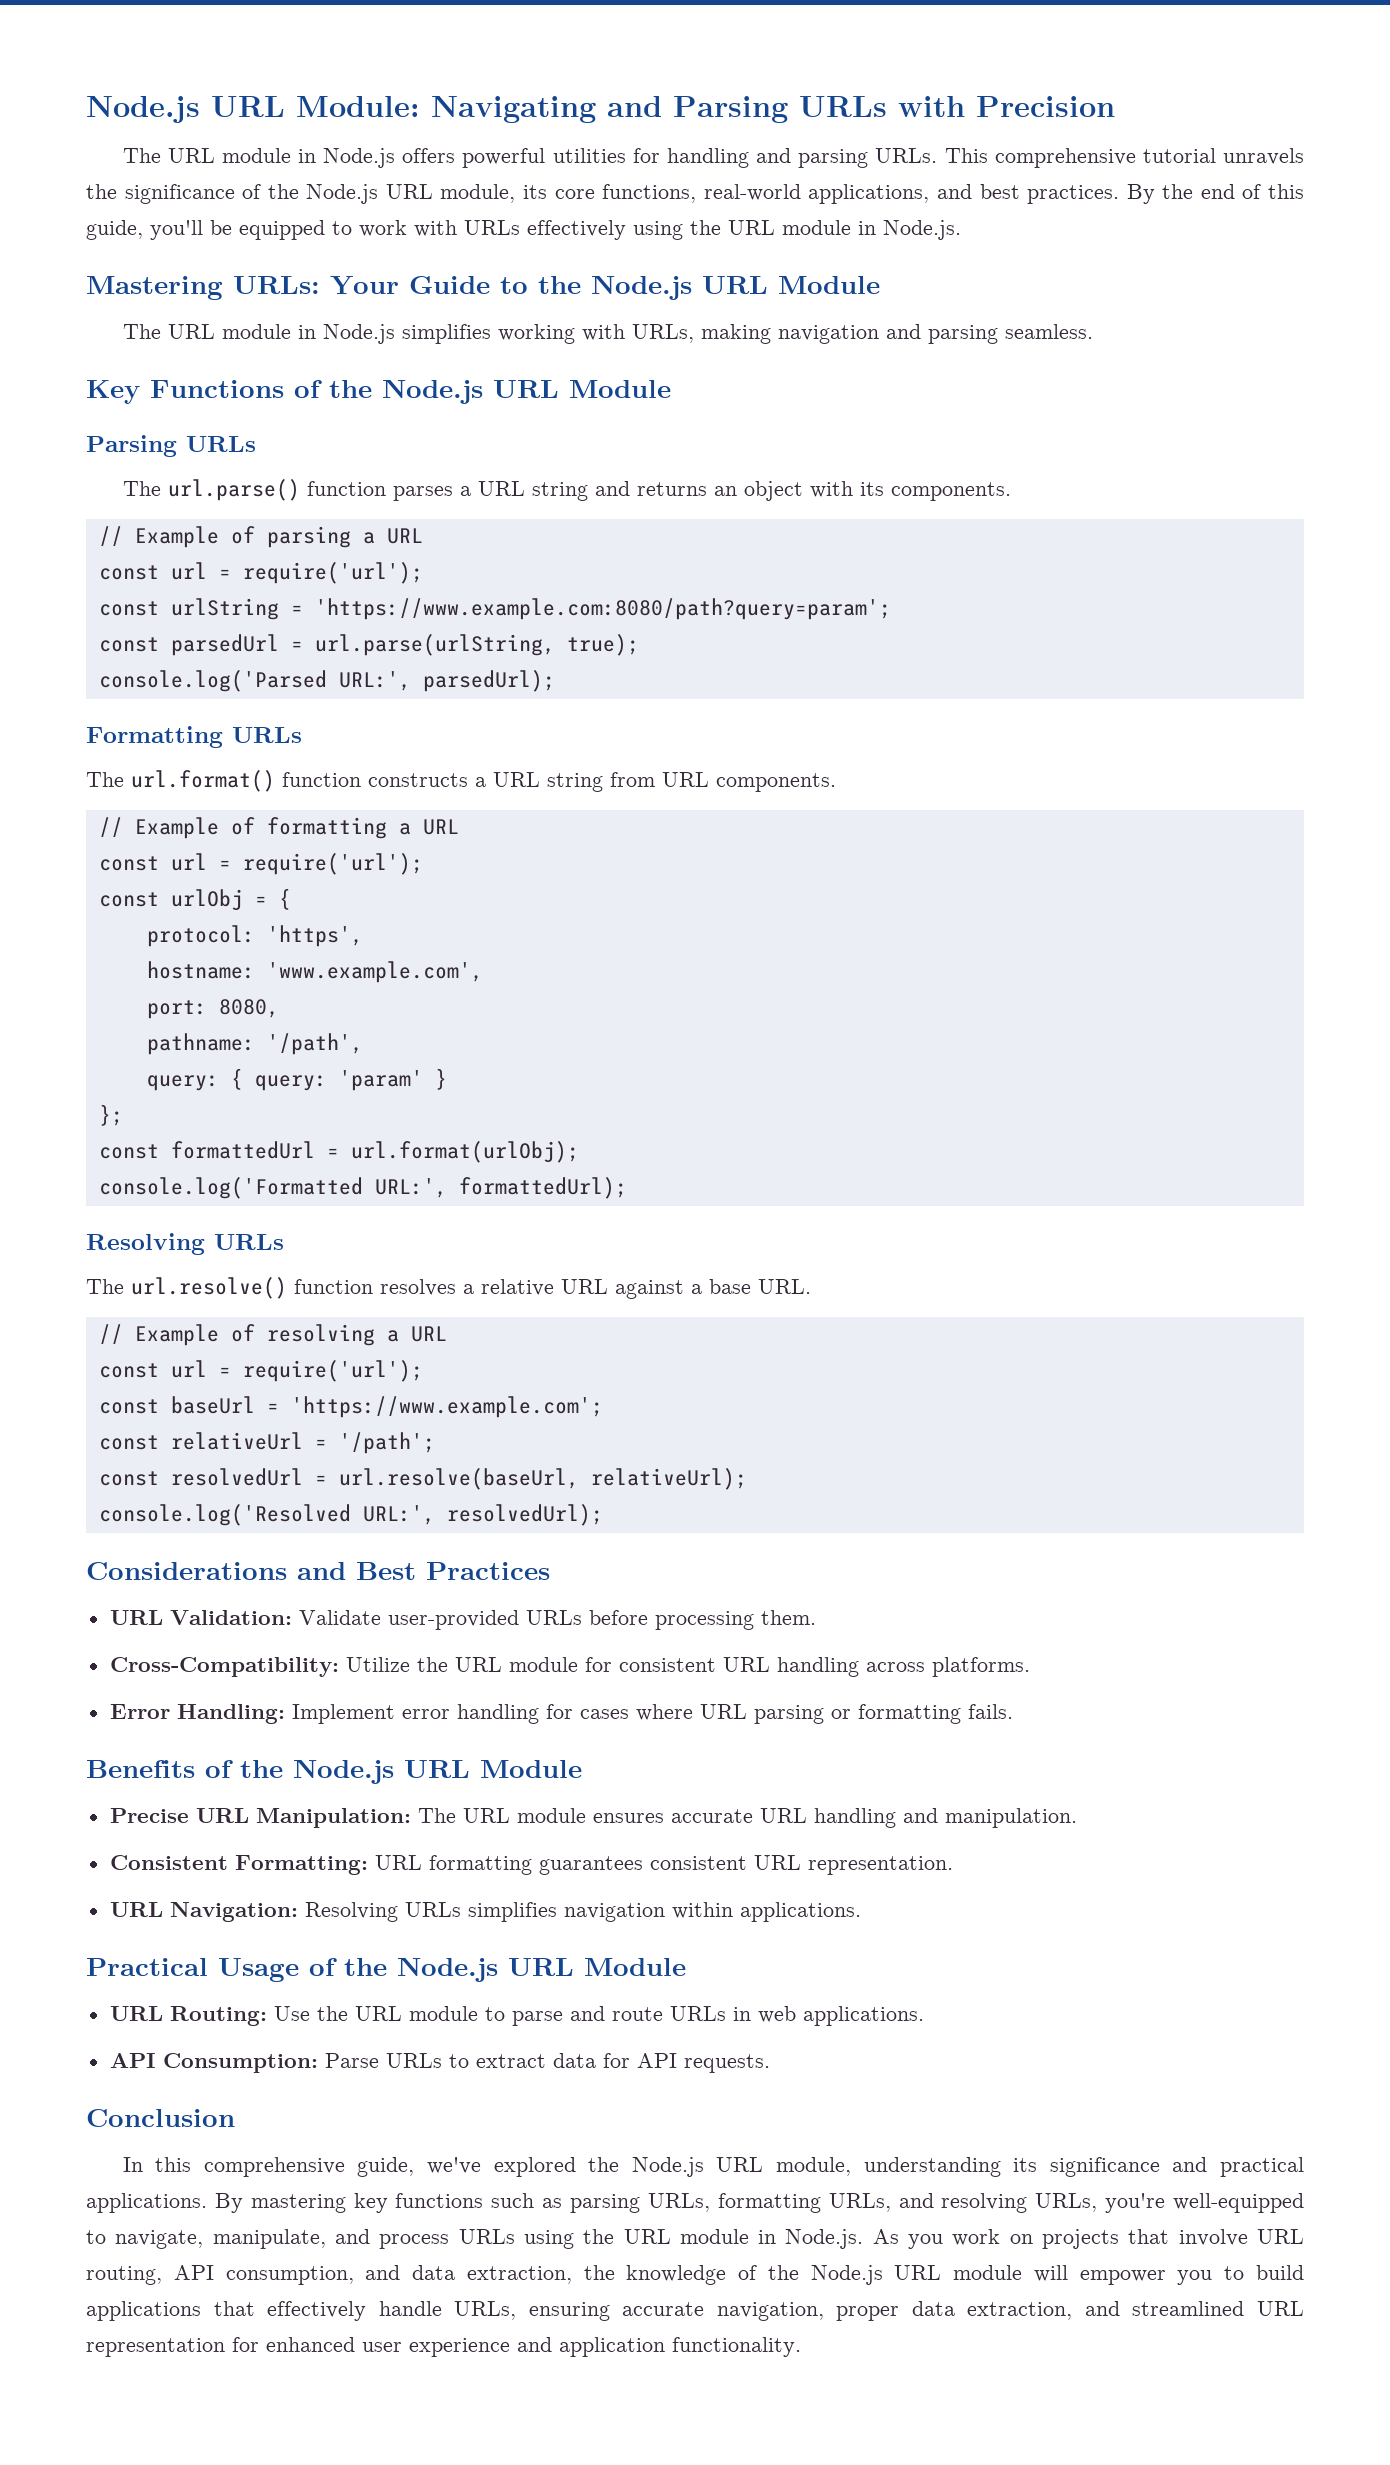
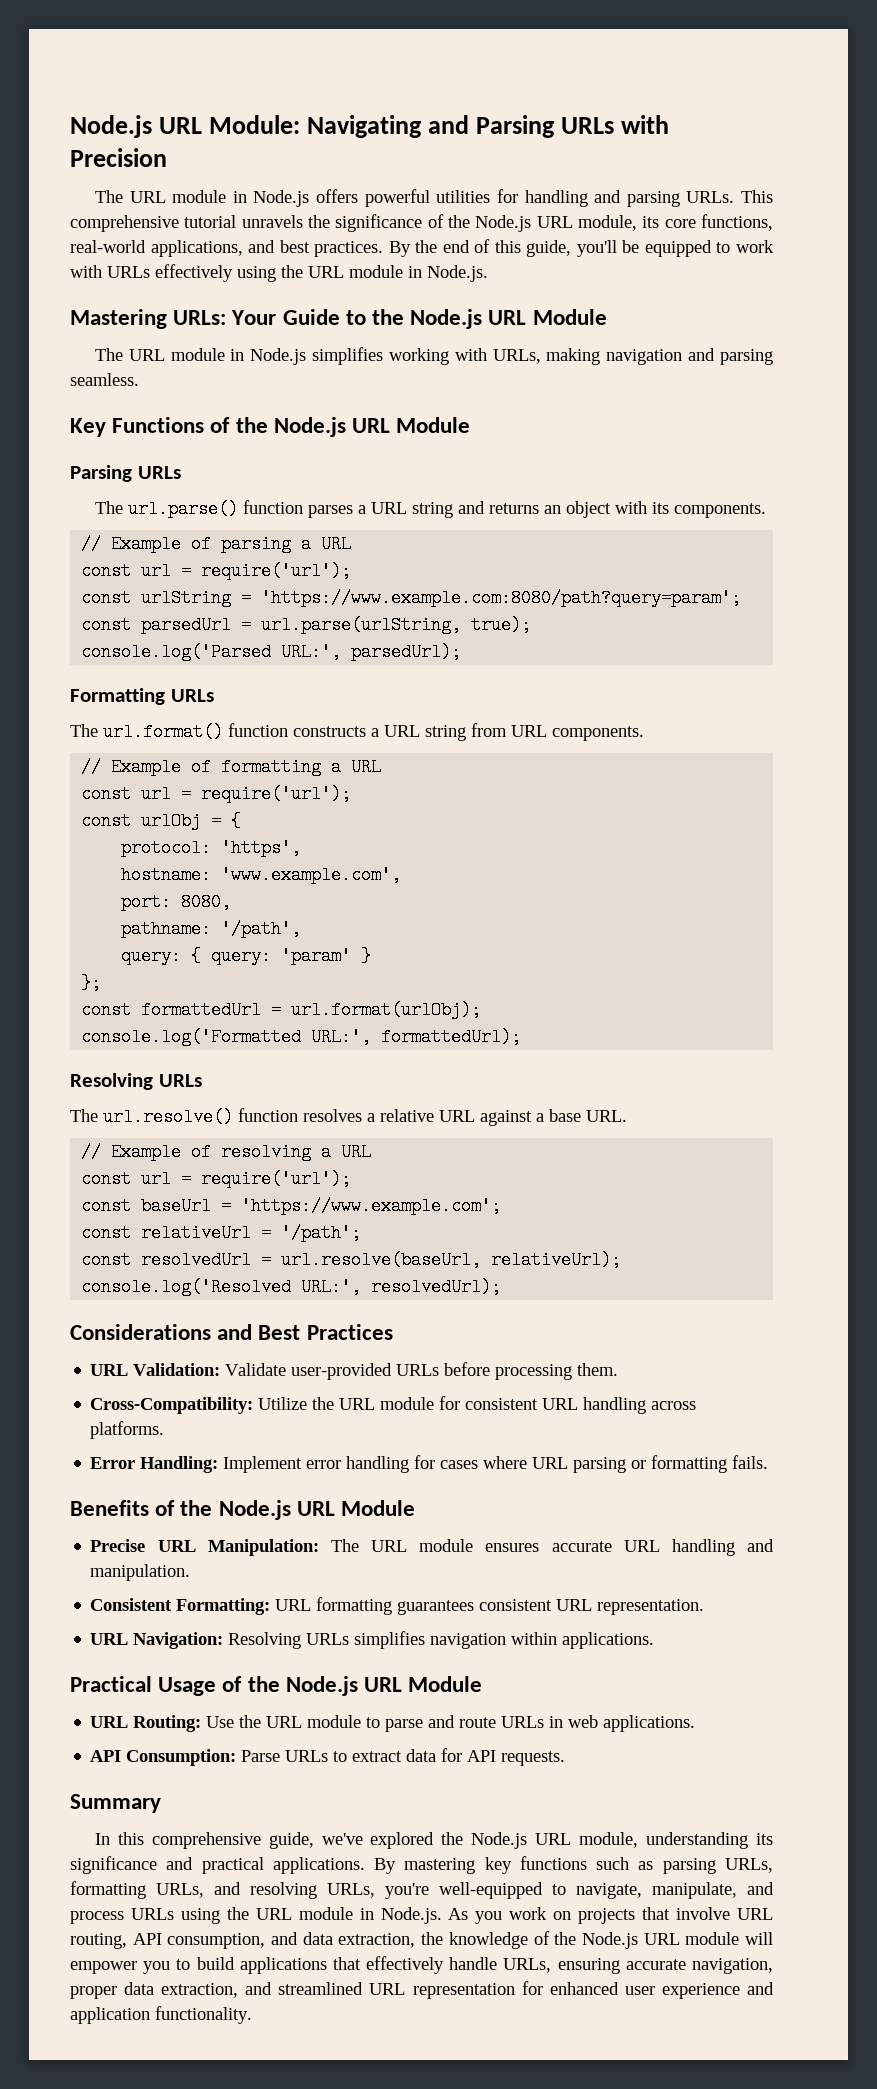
- Conclusion
+ Summary

